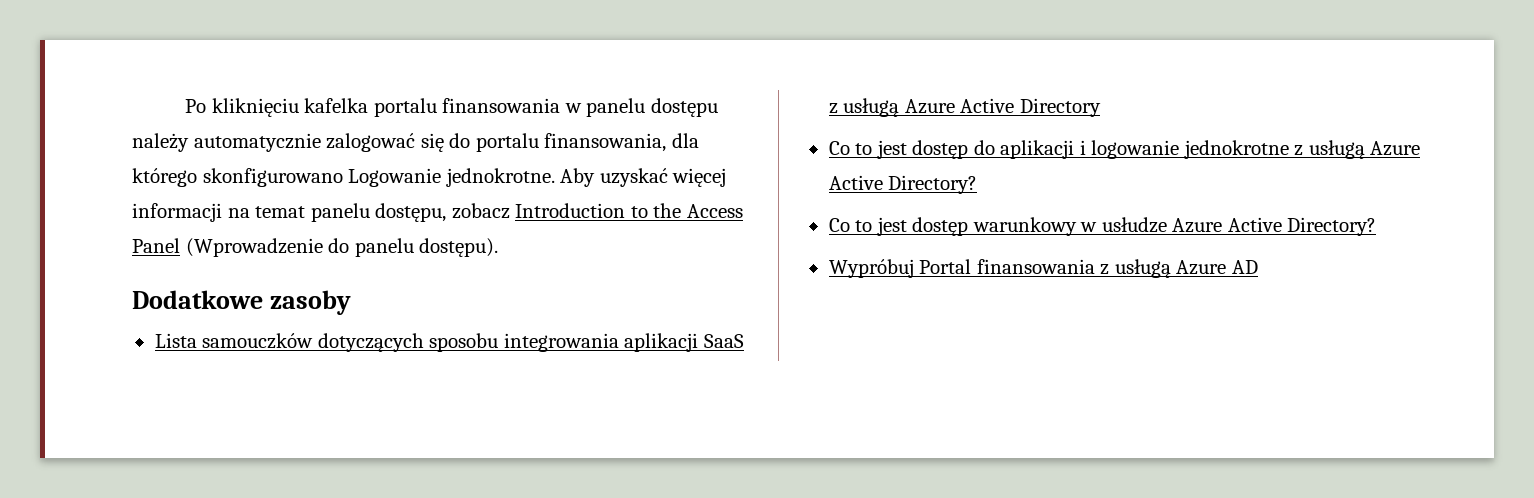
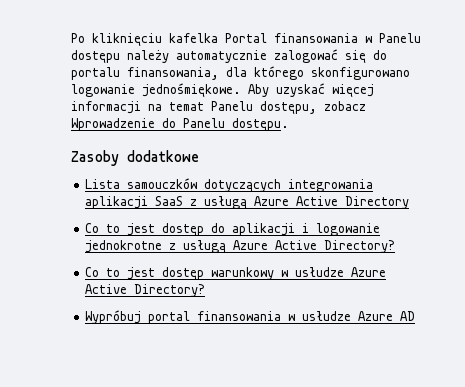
- Po kliknięciu kafelka portalu finansowania w panelu dostępu należy automatycznie zalogować się do portalu finansowania, dla którego skonfigurowano Logowanie jednokrotne.
+ Po kliknięciu kafelka Portal finansowania w Panelu dostępu należy automatycznie zalogować się do portalu finansowania, dla którego skonfigurowano logowanie jednośmiękowe.
- Aby uzyskać więcej informacji na temat panelu dostępu, zobacz Introduction to the Access Panel (Wprowadzenie do panelu dostępu).
- Dodatkowe zasoby
+ Aby uzyskać więcej informacji na temat Panelu dostępu, zobacz Wprowadzenie do Panelu dostępu.
+ Zasoby dodatkowe
- Lista samouczków dotyczących sposobu integrowania aplikacji SaaS z usługą Azure Active Directory
+ Lista samouczków dotyczących integrowania aplikacji SaaS z usługą Azure Active Directory
- Wypróbuj Portal finansowania z usługą Azure AD
+ Wypróbuj portal finansowania w usłudze Azure AD

